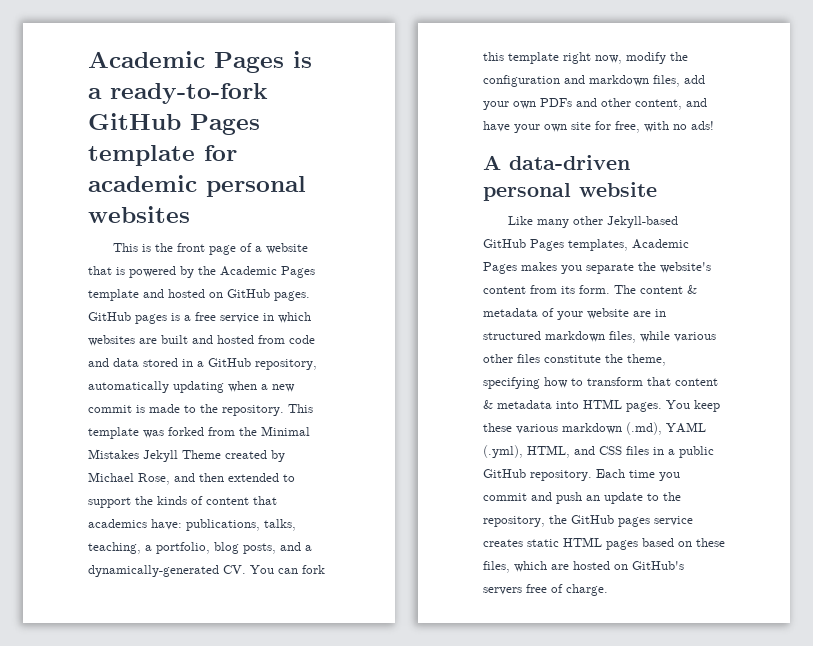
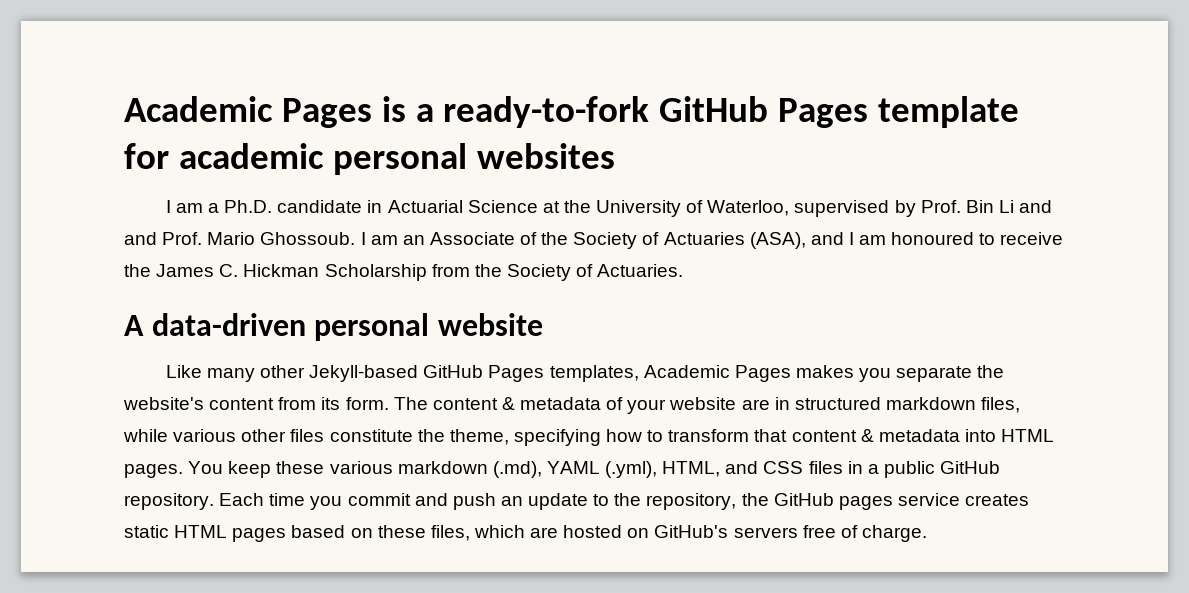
- This is the front page of a website that is powered by the Academic Pages template and hosted on GitHub pages. GitHub pages is a free service in which websites are built and hosted from code and data stored in a GitHub repository, automatically updating when a new commit is made to the repository. This template was forked from the Minimal Mistakes Jekyll Theme created by Michael Rose, and then extended to support the kinds of content that academics have: publications, talks, teaching, a portfolio, blog posts, and a dynamically-generated CV. You can fork this template right now, modify the configuration and markdown files, add your own PDFs and other content, and have your own site for free, with no ads!
+ I am a Ph.D. candidate in Actuarial Science at the University of Waterloo, supervised by Prof. Bin Li and and Prof. Mario Ghossoub. I am an Associate of the Society of Actuaries (ASA), and I am honoured to receive the James C. Hickman Scholarship from the Society of Actuaries.

